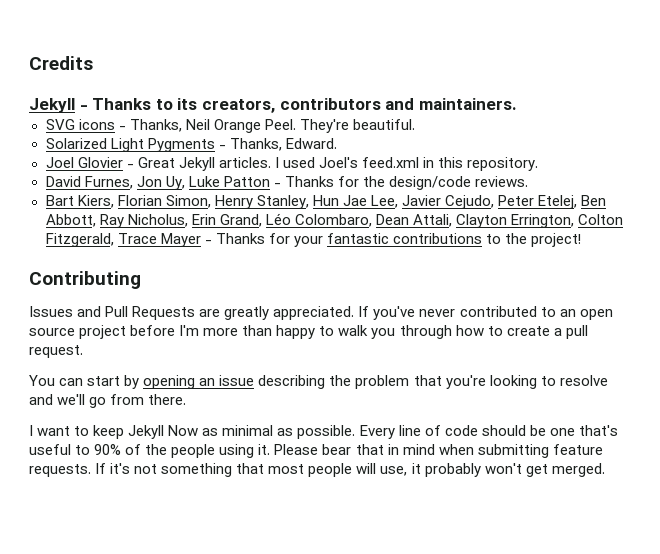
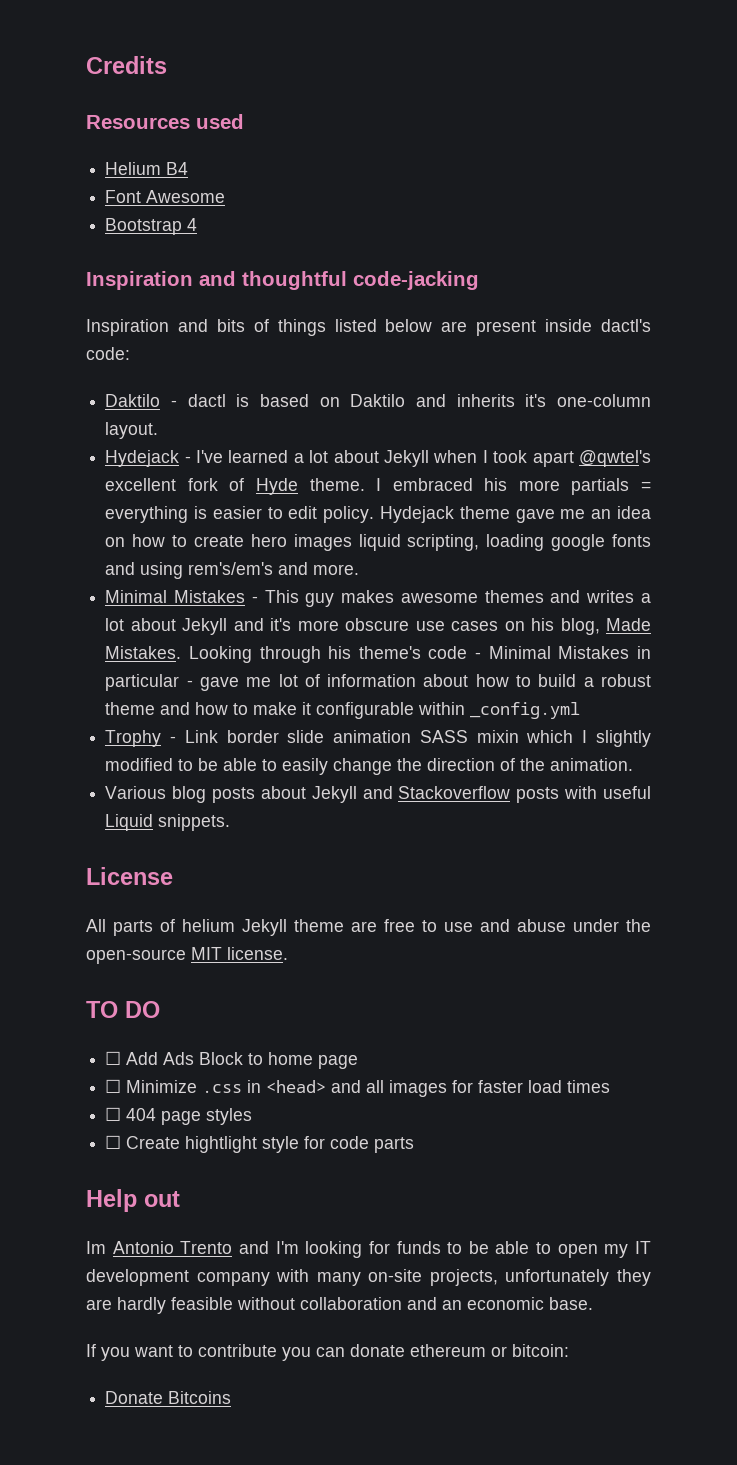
- Jekyll - Thanks to its creators, contributors and maintainers.
- SVG icons - Thanks, Neil Orange Peel. They're beautiful.
- Solarized Light Pygments - Thanks, Edward.
- Joel Glovier - Great Jekyll articles. I used Joel's feed.xml in this repository.
- David Furnes, Jon Uy, Luke Patton - Thanks for the design/code reviews.
- Bart Kiers, Florian Simon, Henry Stanley, Hun Jae Lee, Javier Cejudo, Peter Etelej, Ben Abbott, Ray Nicholus, Erin Grand, Léo Colombaro, Dean Attali, Clayton Errington, Colton Fitzgerald, Trace Mayer - Thanks for your fantastic contributions to the project!
- Contributing
- Issues and Pull Requests are greatly appreciated. If you've never contributed to an open source project before I'm more than happy to walk you through how to create a pull request.
- You can start by opening an issue describing the problem that you're looking to resolve and we'll go from there.
- I want to keep Jekyll Now as minimal as possible. Every line of code should be one that's useful to 90% of the people using it. Please bear that in mind when submitting feature requests. If it's not something that most people will use, it probably won't get merged.
+ Resources used
+ Helium B4
+ Font Awesome
+ Bootstrap 4
+ Inspiration and thoughtful code-jacking
+ Inspiration and bits of things listed below are present inside dactl's code:
+ Daktilo - dactl is based on Daktilo and inherits it's one-column layout.
+ Hydejack - I've learned a lot about Jekyll when I took apart @qwtel's excellent fork of Hyde theme. I embraced his more partials = everything is easier to edit policy. Hydejack theme gave me an idea on how to create hero images liquid scripting, loading google fonts and using rem's/em's and more.
+ Minimal Mistakes - This guy makes awesome themes and writes a lot about Jekyll and it's more obscure use cases on his blog, Made Mistakes. Looking through his theme's code - Minimal Mistakes in particular - gave me lot of information about how to build a robust theme and how to make it configurable within _config.yml
+ Trophy - Link border slide animation SASS mixin which I slightly modified to be able to easily change the direction of the animation.
+ Various blog posts about Jekyll and Stackoverflow posts with useful Liquid snippets.
+ License
+ All parts of helium Jekyll theme are free to use and abuse under the open-source MIT license.
+ TO DO
+ ☐ Add Ads Block to home page
+ ☐ Minimize .css in <head> and all images for faster load times
+ ☐ 404 page styles
+ ☐ Create hightlight style for code parts
+ Help out
+ Im Antonio Trento and I'm looking for funds to be able to open my IT development company with many on-site projects, unfortunately they are hardly feasible without collaboration and an economic base.
+ If you want to contribute you can donate ethereum or bitcoin:
+ Donate Bitcoins

